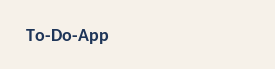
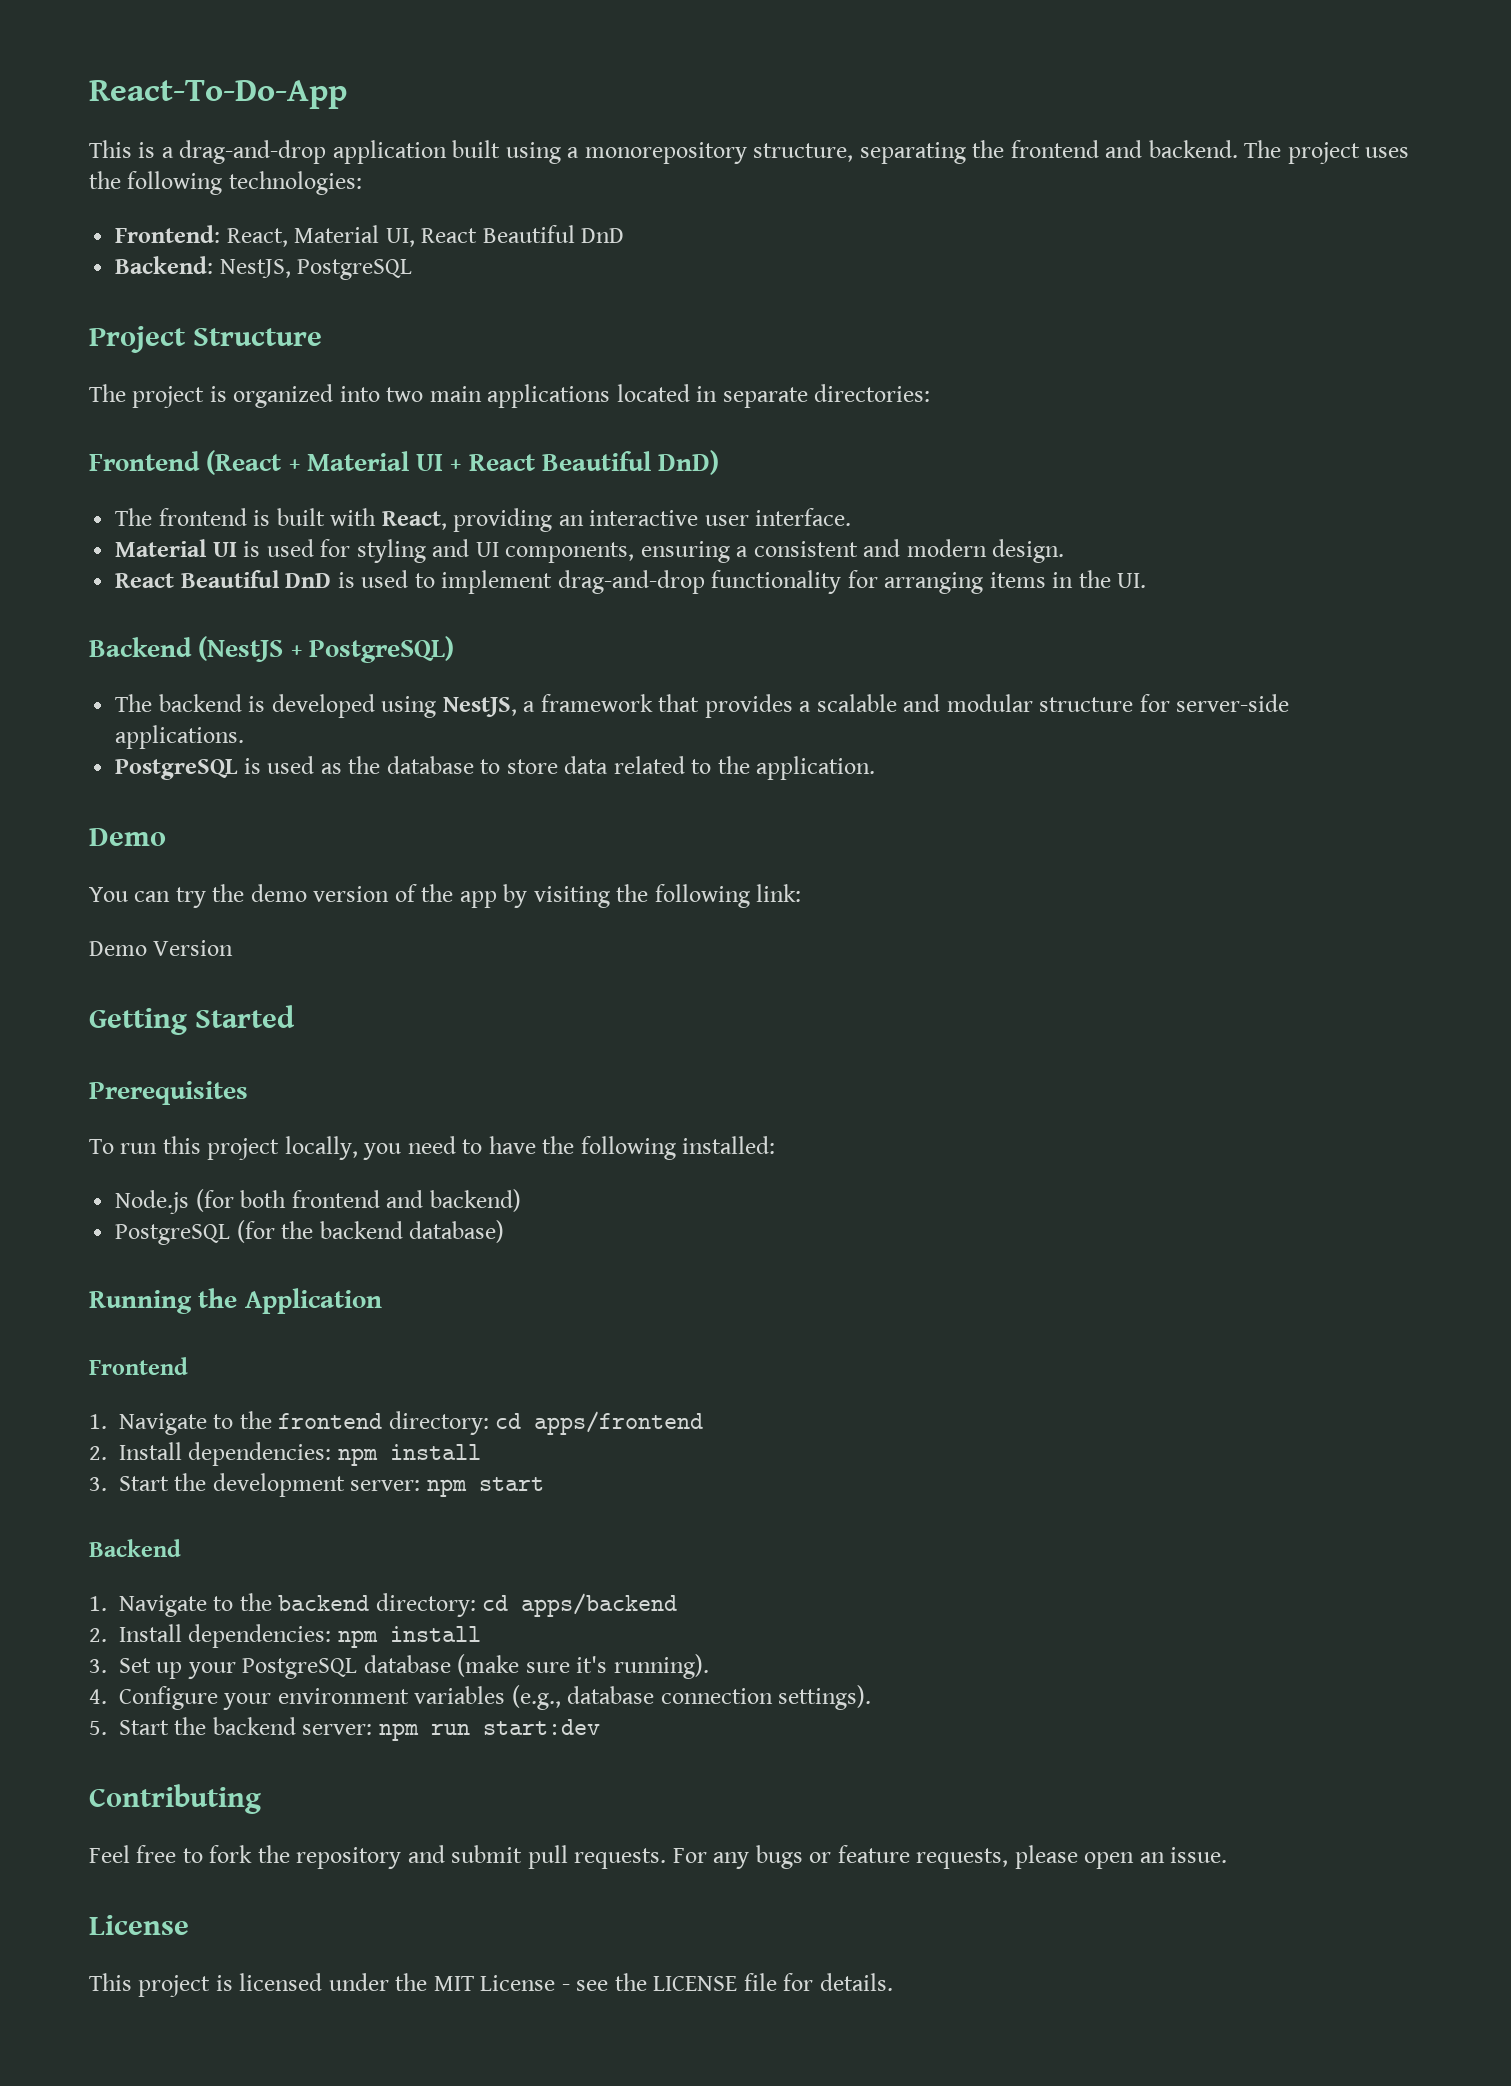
- To-Do-App
+ React-To-Do-App
+ This is a drag-and-drop application built using a monorepository structure, separating the frontend and backend. The project uses the following technologies:
+ Frontend: React, Material UI, React Beautiful DnD
+ Backend: NestJS, PostgreSQL
+ Project Structure
+ The project is organized into two main applications located in separate directories:
+ Frontend (React + Material UI + React Beautiful DnD)
+ The frontend is built with React, providing an interactive user interface.
+ Material UI is used for styling and UI components, ensuring a consistent and modern design.
+ React Beautiful DnD is used to implement drag-and-drop functionality for arranging items in the UI.
+ Backend (NestJS + PostgreSQL)
+ The backend is developed using NestJS, a framework that provides a scalable and modular structure for server-side applications.
+ PostgreSQL is used as the database to store data related to the application.
+ Demo
+ You can try the demo version of the app by visiting the following link:
+ Demo Version
+ Getting Started
+ Prerequisites
+ To run this project locally, you need to have the following installed:
+ Node.js (for both frontend and backend)
+ PostgreSQL (for the backend database)
+ Running the Application
+ Frontend
+ 1. Navigate to the frontend directory: cd apps/frontend
+ 2. Install dependencies: npm install
+ 3. Start the development server: npm start
+ Backend
+ 1. Navigate to the backend directory: cd apps/backend
+ 2. Install dependencies: npm install
+ 3. Set up your PostgreSQL database (make sure it's running).
+ 4. Configure your environment variables (e.g., database connection settings).
+ 5. Start the backend server: npm run start:dev
+ Contributing
+ Feel free to fork the repository and submit pull requests. For any bugs or feature requests, please open an issue.
+ License
+ This project is licensed under the MIT License - see the LICENSE file for details.

